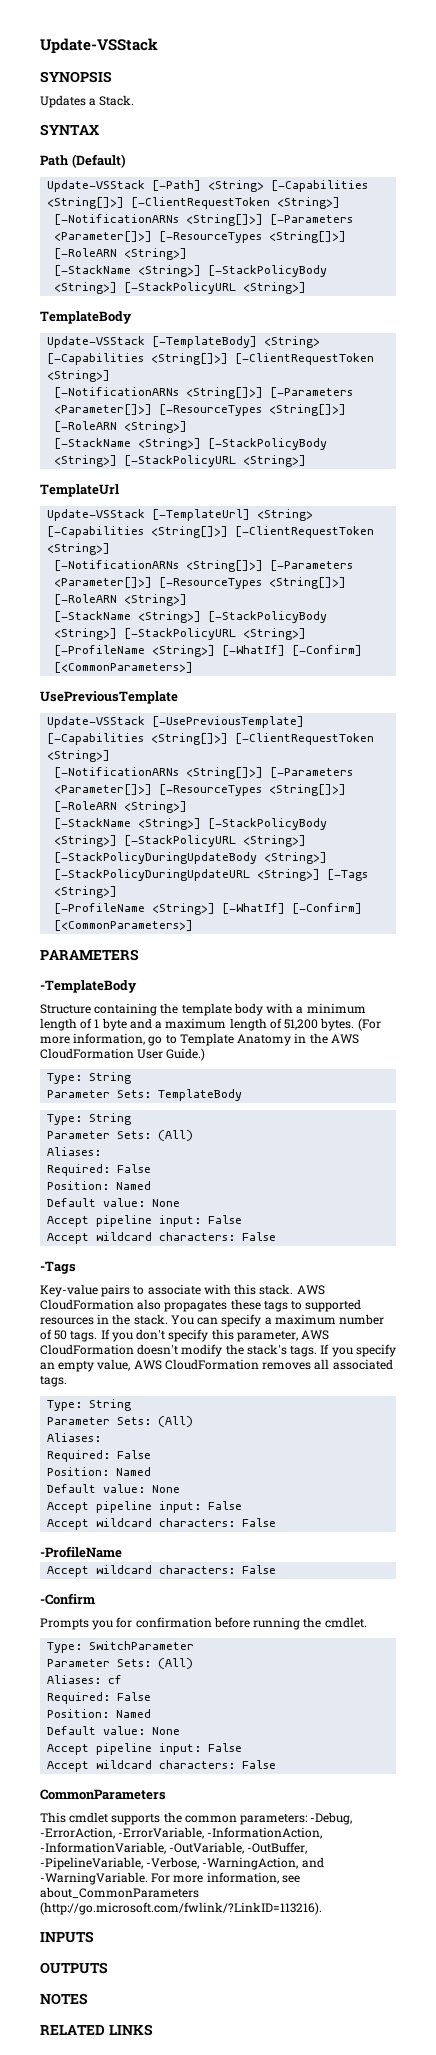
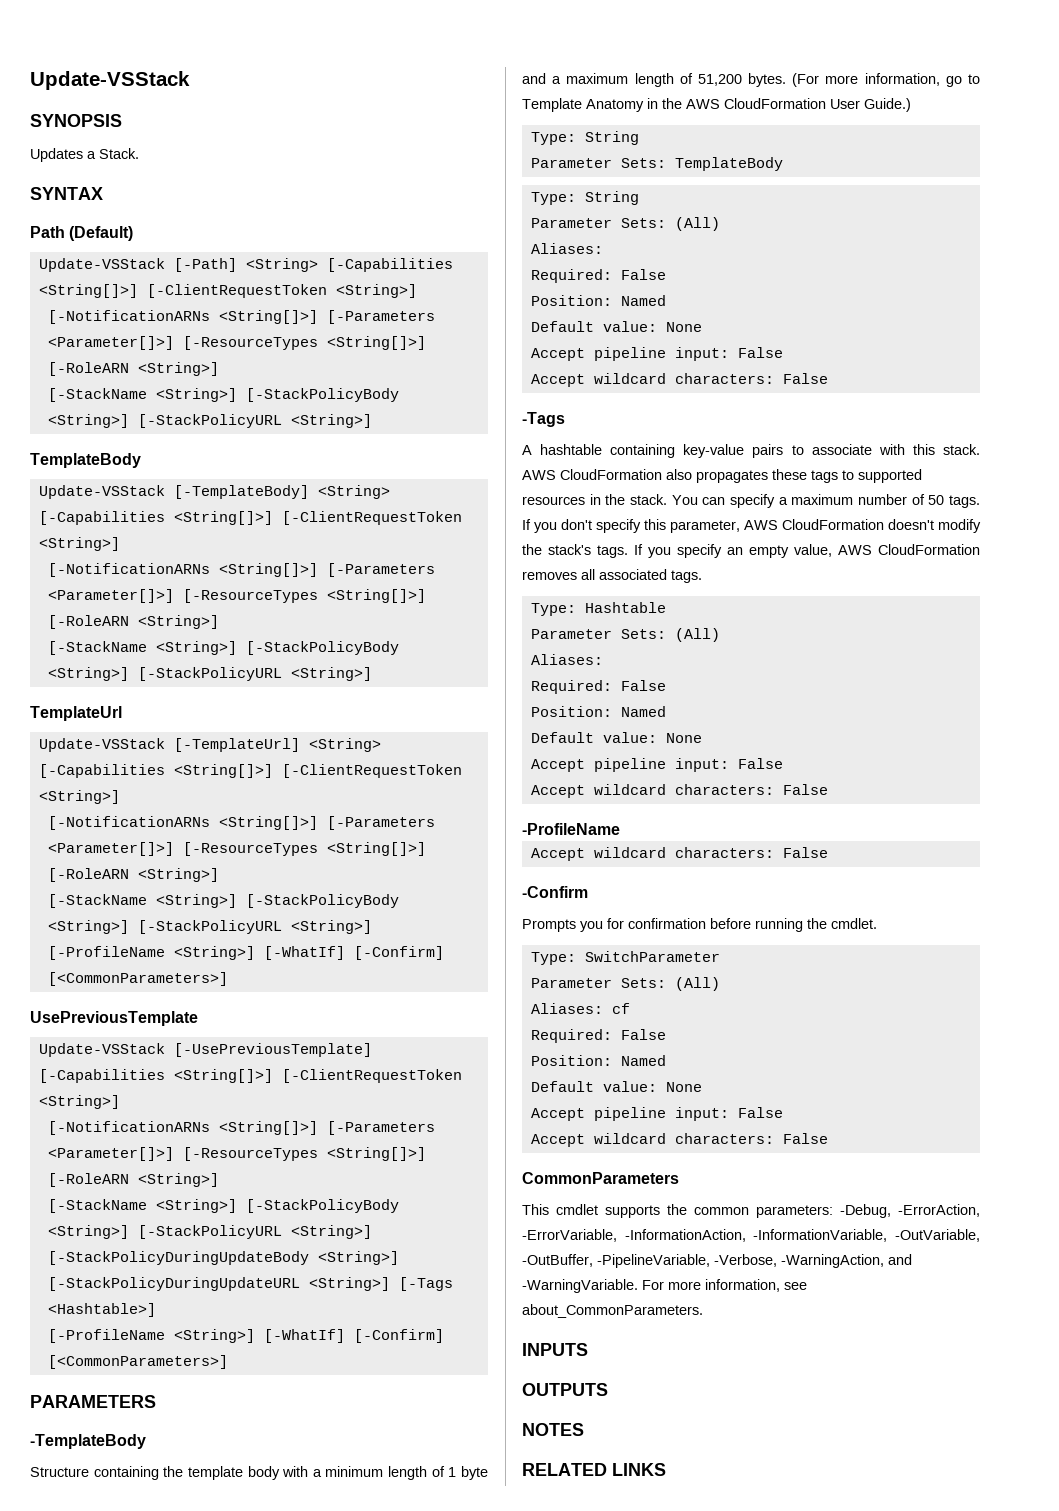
- [-StackPolicyDuringUpdateBody <String>] [-StackPolicyDuringUpdateURL <String>] [-Tags <String>]
+ [-StackPolicyDuringUpdateBody <String>] [-StackPolicyDuringUpdateURL <String>] [-Tags <Hashtable>]
- Key-value pairs to associate with this stack.
+ A hashtable containing key-value pairs to associate with this stack.
  If you specify an empty value, AWS CloudFormation removes all associated tags.
- Type: String
+ Type: Hashtable
- For more information, see about_CommonParameters (http://go.microsoft.com/fwlink/?LinkID=113216).
+ For more information, see about_CommonParameters.

